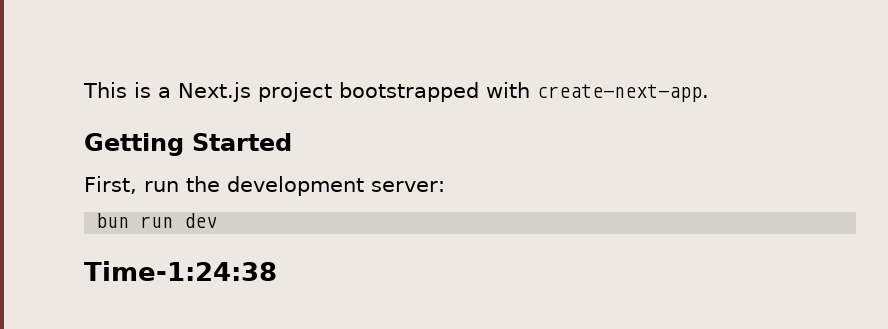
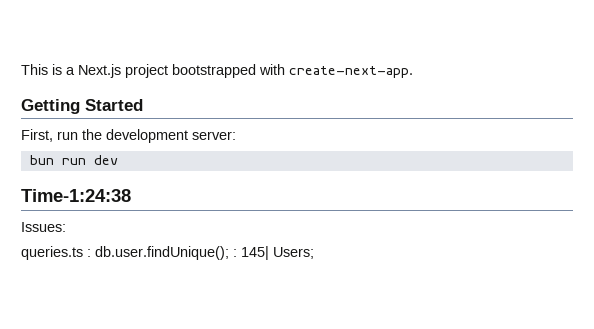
+ Issues:
+ queries.ts : db.user.findUnique(); : 145| Users;

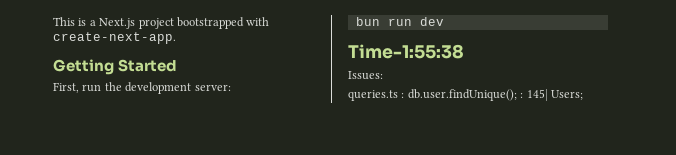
- Time-1:24:38
+ Time-1:55:38

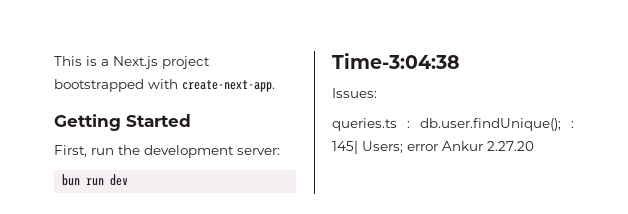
- Time-1:55:38
+ Time-3:04:38
- queries.ts : db.user.findUnique(); : 145| Users;
+ queries.ts : db.user.findUnique(); : 145| Users; error Ankur 2.27.20

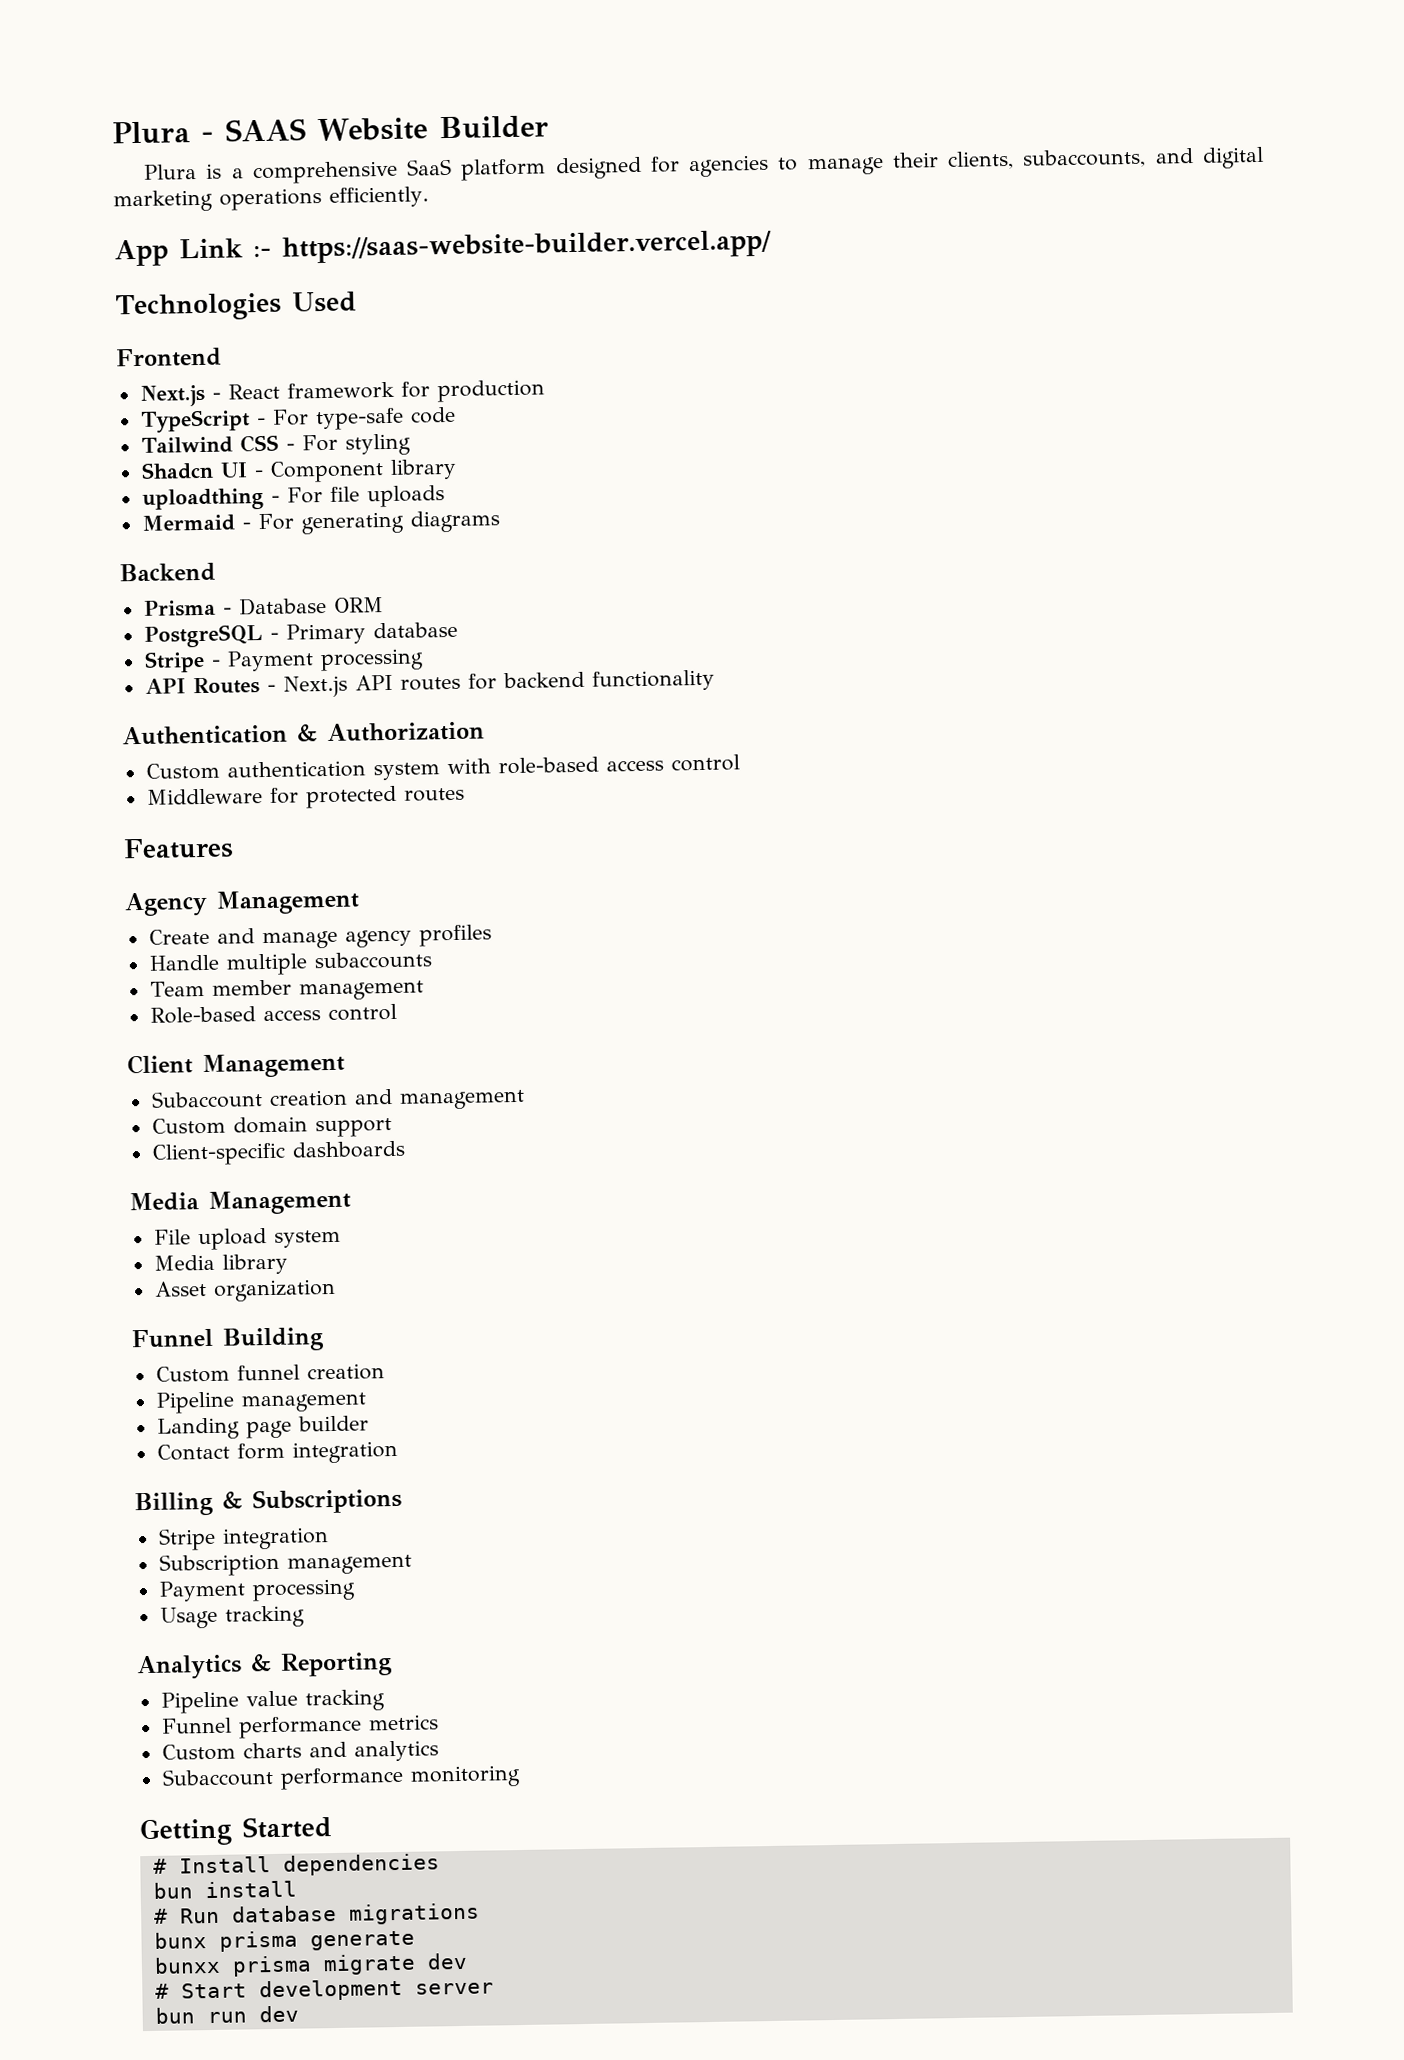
- This is a Next.js project bootstrapped with create-next-app.
+ Plura - SAAS Website Builder
+ Plura is a comprehensive SaaS platform designed for agencies to manage their clients, subaccounts, and digital marketing operations efficiently.
+ App Link :- https://saas-website-builder.vercel.app/
+ Technologies Used
+ Frontend
+ Next.js - React framework for production
+ TypeScript - For type-safe code
+ Tailwind CSS - For styling
+ Shadcn UI - Component library
+ uploadthing - For file uploads
+ Mermaid - For generating diagrams
+ Backend
+ Prisma - Database ORM
+ PostgreSQL - Primary database
+ Stripe - Payment processing
+ API Routes - Next.js API routes for backend functionality
+ Authentication & Authorization
+ Custom authentication system with role-based access control
+ Middleware for protected routes
+ Features
+ Agency Management
+ Create and manage agency profiles
+ Handle multiple subaccounts
+ Team member management
+ Role-based access control
+ Client Management
+ Subaccount creation and management
+ Custom domain support
+ Client-specific dashboards
+ Media Management
+ File upload system
+ Media library
+ Asset organization
+ Funnel Building
+ Custom funnel creation
+ Pipeline management
+ Landing page builder
+ Contact form integration
+ Billing & Subscriptions
+ Stripe integration
+ Subscription management
+ Payment processing
+ Usage tracking
+ Analytics & Reporting
+ Pipeline value tracking
+ Funnel performance metrics
+ Custom charts and analytics
+ Subaccount performance monitoring
  Getting Started
- First, run the development server:
+ # Install dependencies
+ bun install
+ # Run database migrations
+ bunx prisma generate
+ bunxx prisma migrate dev
+ # Start development server
  bun run dev
- Time-3:04:38
- Issues:
- queries.ts : db.user.findUnique(); : 145| Users; error Ankur 2.27.20

